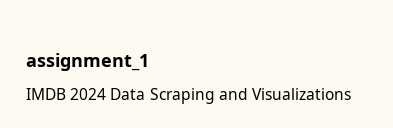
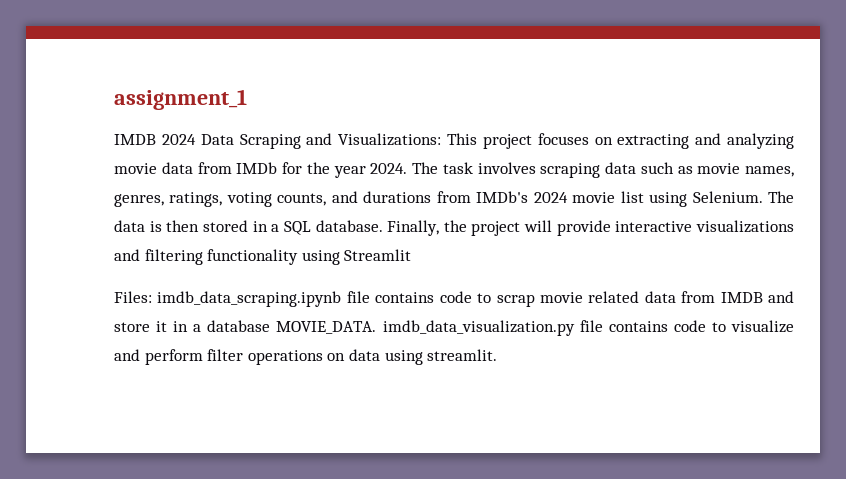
- IMDB 2024 Data Scraping and Visualizations
+ IMDB 2024 Data Scraping and Visualizations: This project focuses on extracting and analyzing movie data from IMDb for the year 2024. The task involves scraping data such as movie names, genres, ratings, voting counts, and durations from IMDb's 2024 movie list using Selenium. The data is then stored in a SQL database. Finally, the project will provide interactive visualizations and filtering functionality using Streamlit
+ Files: imdb_data_scraping.ipynb file contains code to scrap movie related data from IMDB and store it in a database MOVIE_DATA. imdb_data_visualization.py file contains code to visualize and perform filter operations on data using streamlit.

